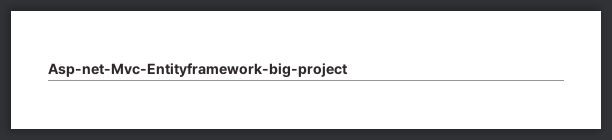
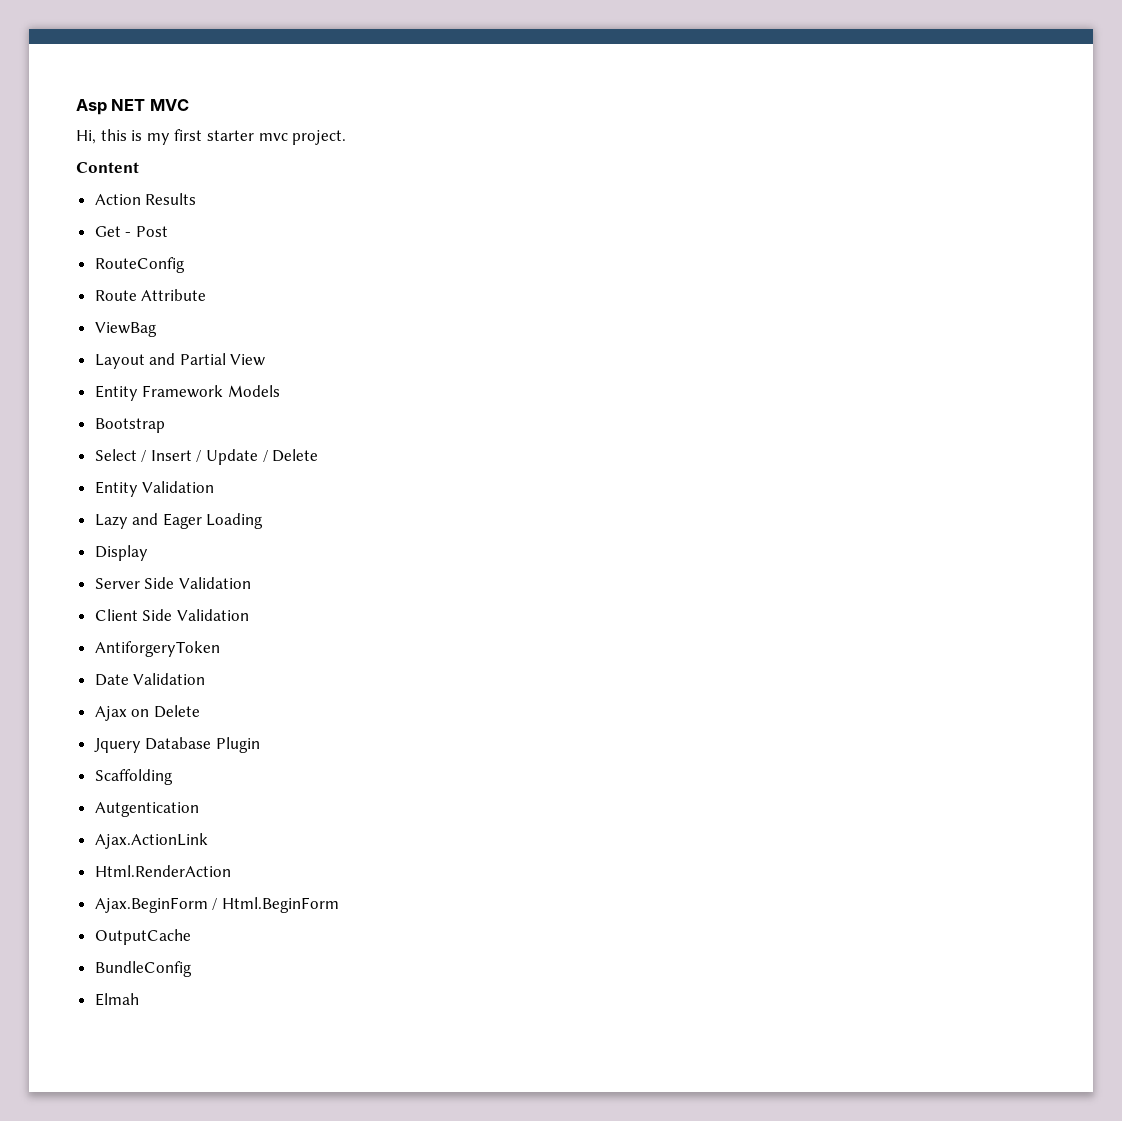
- Asp-net-Mvc-Entityframework-big-project
+ Asp NET MVC
+ Hi, this is my first starter mvc project.
+ Content
+ Action Results
+ Get - Post
+ RouteConfig
+ Route Attribute
+ ViewBag
+ Layout and Partial View
+ Entity Framework Models
+ Bootstrap
+ Select / Insert / Update / Delete
+ Entity Validation
+ Lazy and Eager Loading
+ Display
+ Server Side Validation
+ Client Side Validation
+ AntiforgeryToken
+ Date Validation
+ Ajax on Delete
+ Jquery Database Plugin
+ Scaffolding
+ Autgentication
+ Ajax.ActionLink
+ Html.RenderAction
+ Ajax.BeginForm / Html.BeginForm
+ OutputCache
+ BundleConfig
+ Elmah

